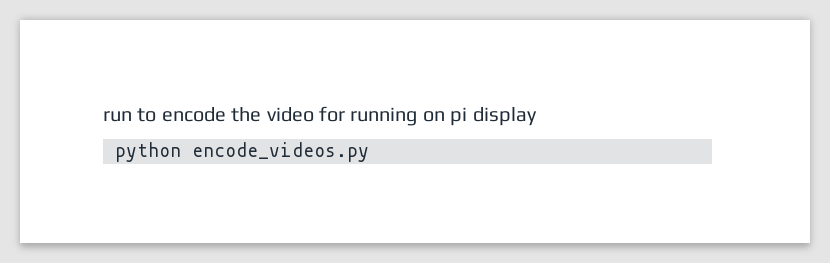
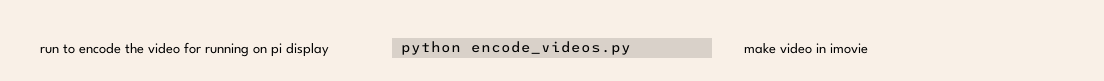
+ make video in imovie

